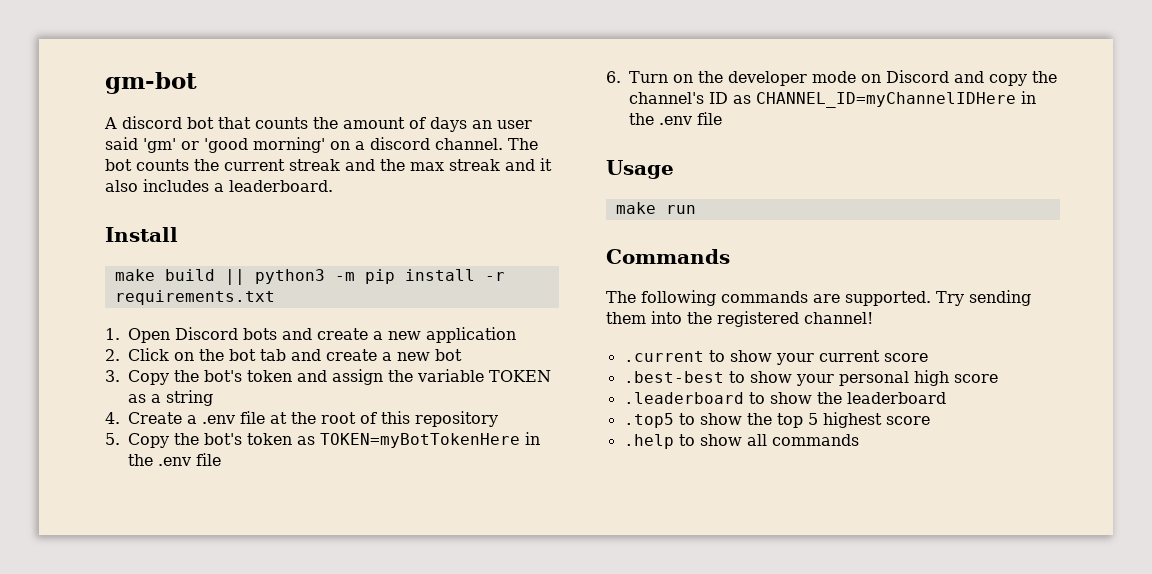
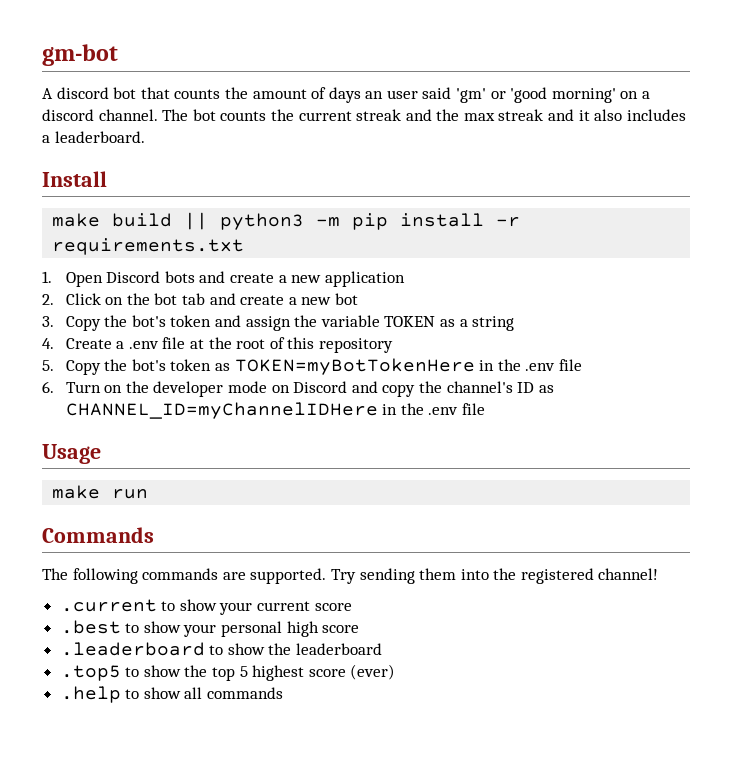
- .best-best to show your personal high score
+ .best to show your personal high score
- .top5 to show the top 5 highest score
+ .top5 to show the top 5 highest score (ever)

